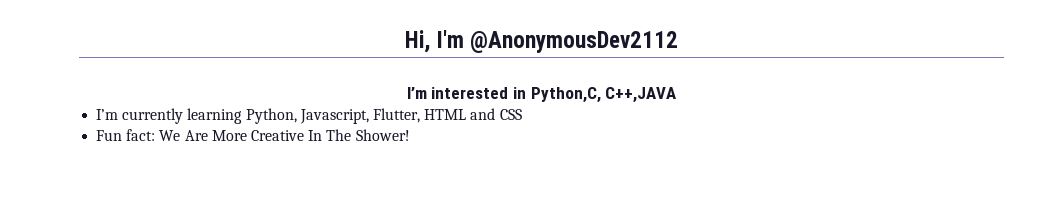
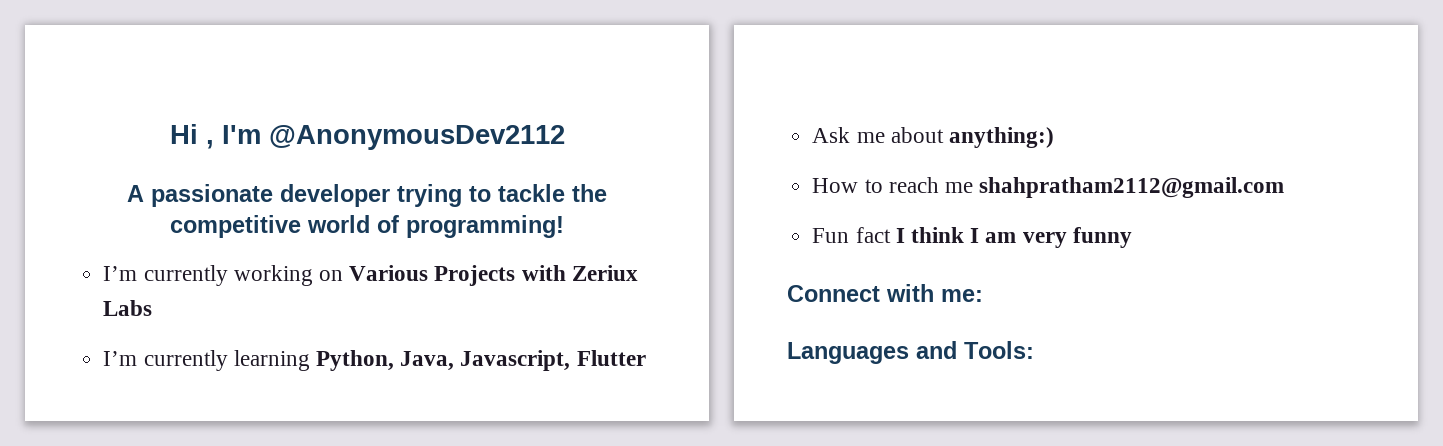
- Hi, I'm @AnonymousDev2112
+ Hi , I'm @AnonymousDev2112
- I’m interested in Python,C, C++,JAVA
- I’m currently learning Python, Javascript, Flutter, HTML and CSS
- Fun fact: We Are More Creative In The Shower!
+ A passionate developer trying to tackle the competitive world of programming!
+ I’m currently working on Various Projects with Zeriux Labs
+ I’m currently learning Python, Java, Javascript, Flutter
+ Ask me about anything:)
+ How to reach me shahpratham2112@gmail.com
+ Fun fact I think I am very funny
+ Connect with me:
+ Languages and Tools:

